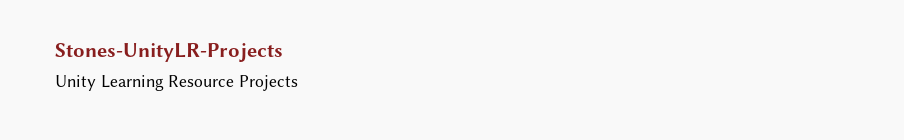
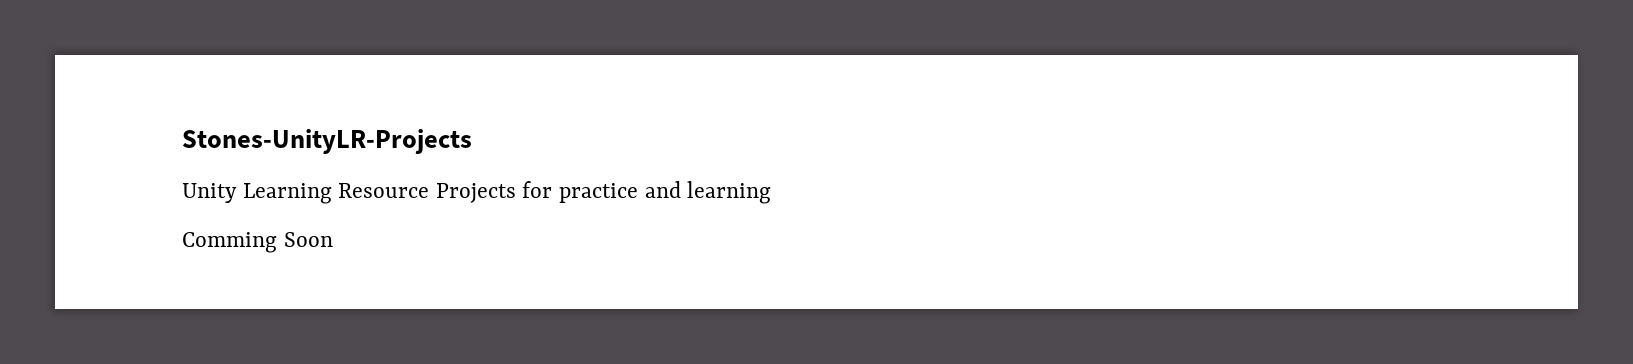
- Unity Learning Resource Projects
+ Unity Learning Resource Projects for practice and learning
+ Comming Soon

